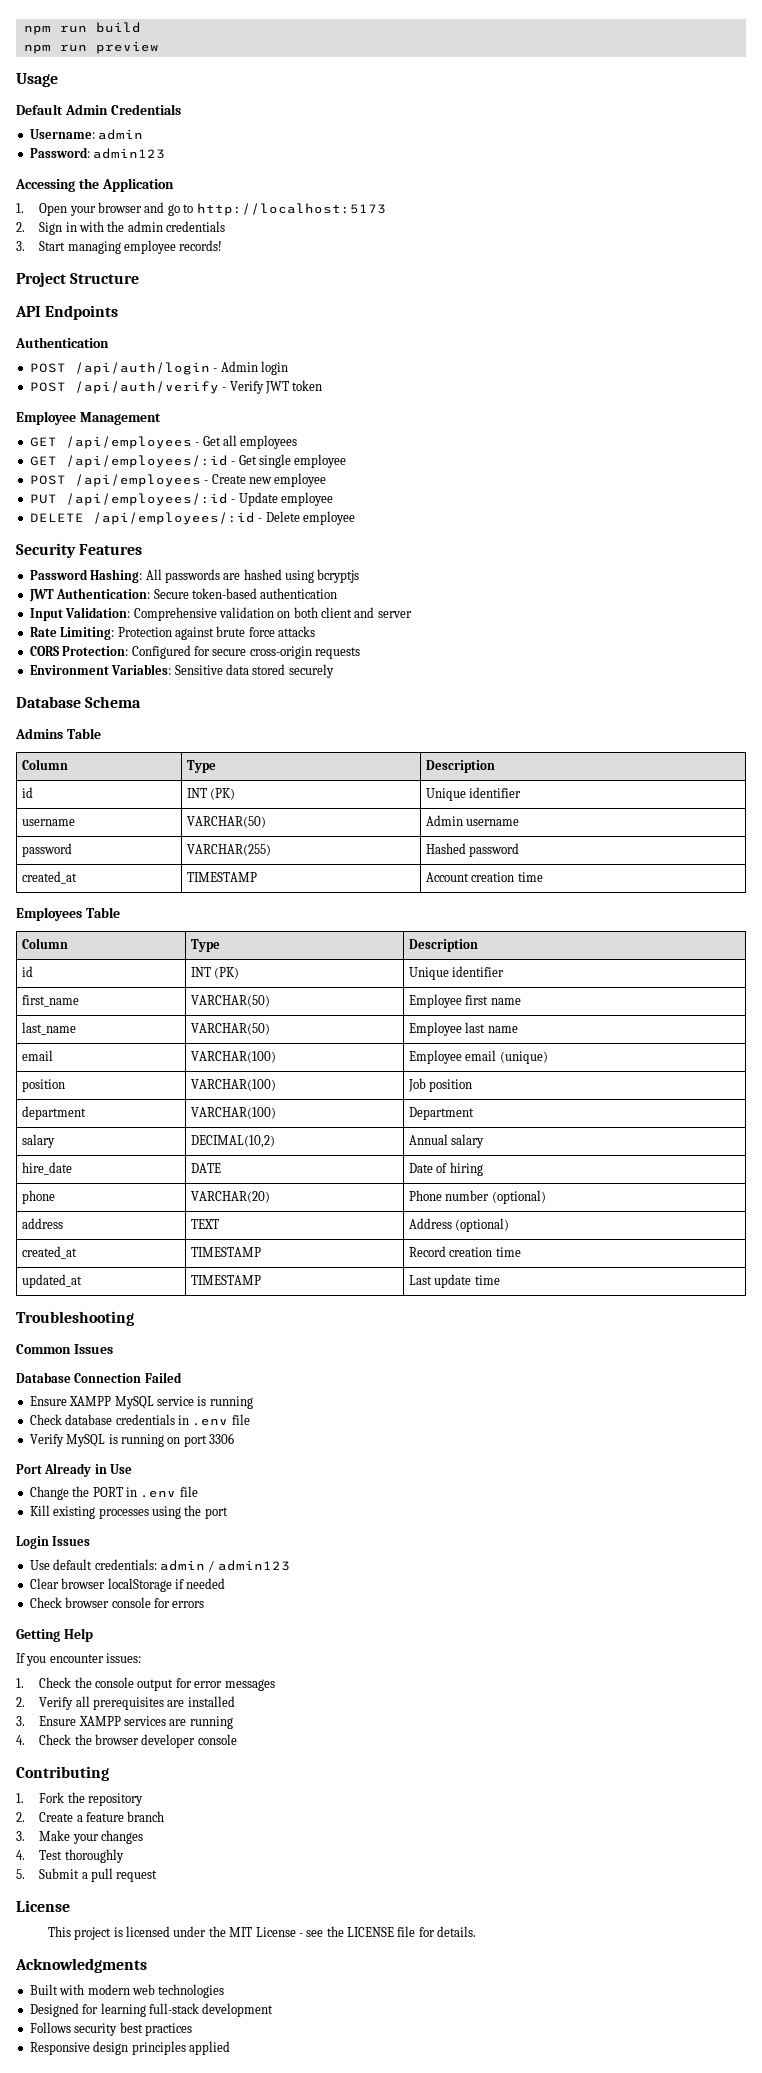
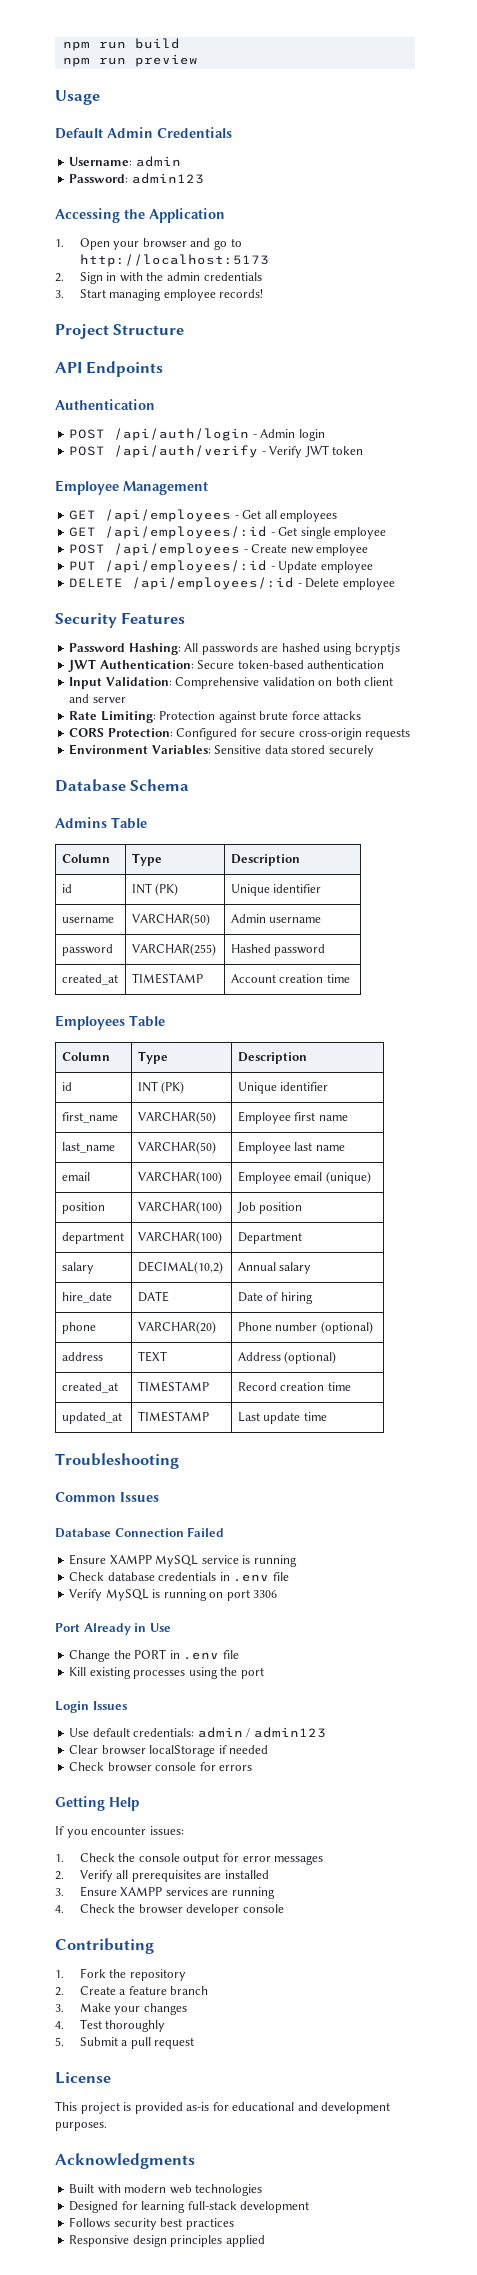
- This project is licensed under the MIT License - see the LICENSE file for details.
+ This project is provided as-is for educational and development purposes.

